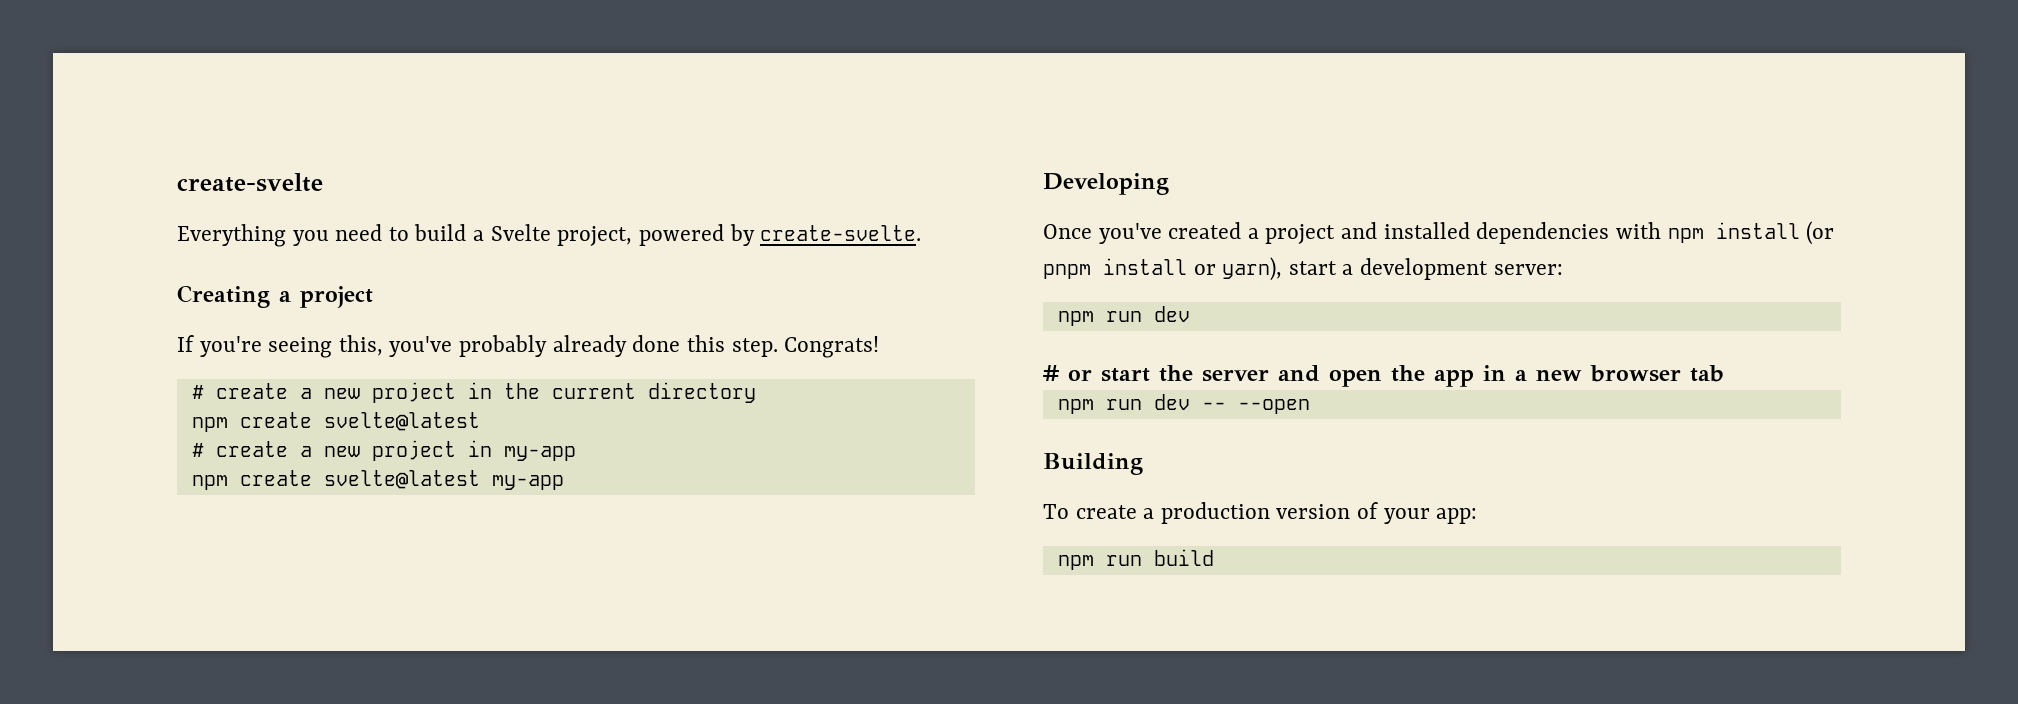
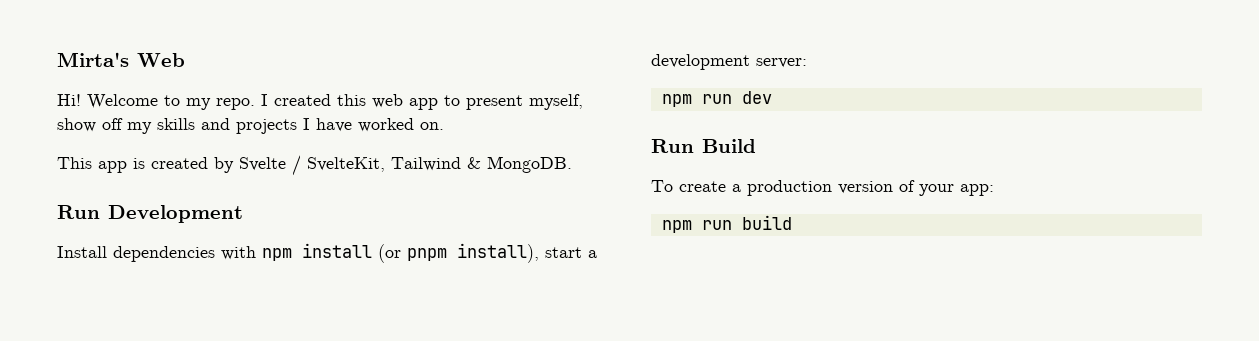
- create-svelte
- Everything you need to build a Svelte project, powered by create-svelte.
- Creating a project
- If you're seeing this, you've probably already done this step. Congrats!
- # create a new project in the current directory
- npm create svelte@latest
- # create a new project in my-app
- npm create svelte@latest my-app
- Developing
- Once you've created a project and installed dependencies with npm install (or pnpm install or yarn), start a development server:
+ Mirta's Web
+ Hi! Welcome to my repo. I created this web app to present myself, show off my skills and projects I have worked on.
+ This app is created by Svelte / SvelteKit, Tailwind & MongoDB.
+ Run Development
+ Install dependencies with npm install (or pnpm install), start a development server:
- # or start the server and open the app in a new browser tab
- npm run dev -- --open
- Building
+ Run Build

